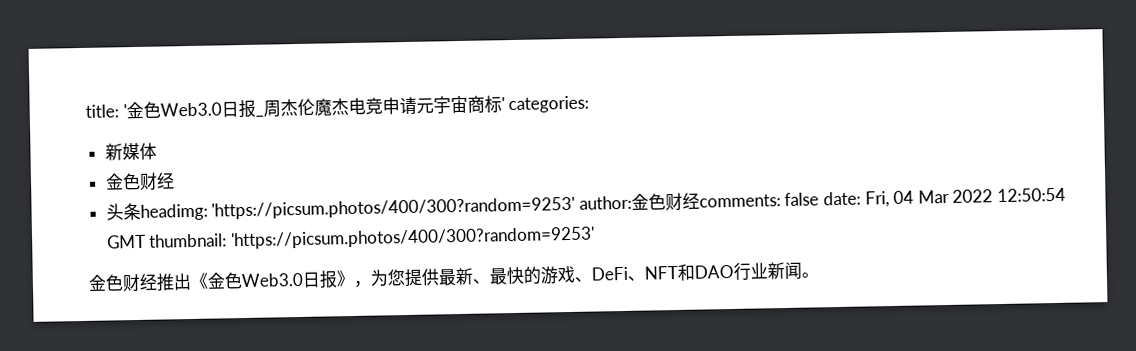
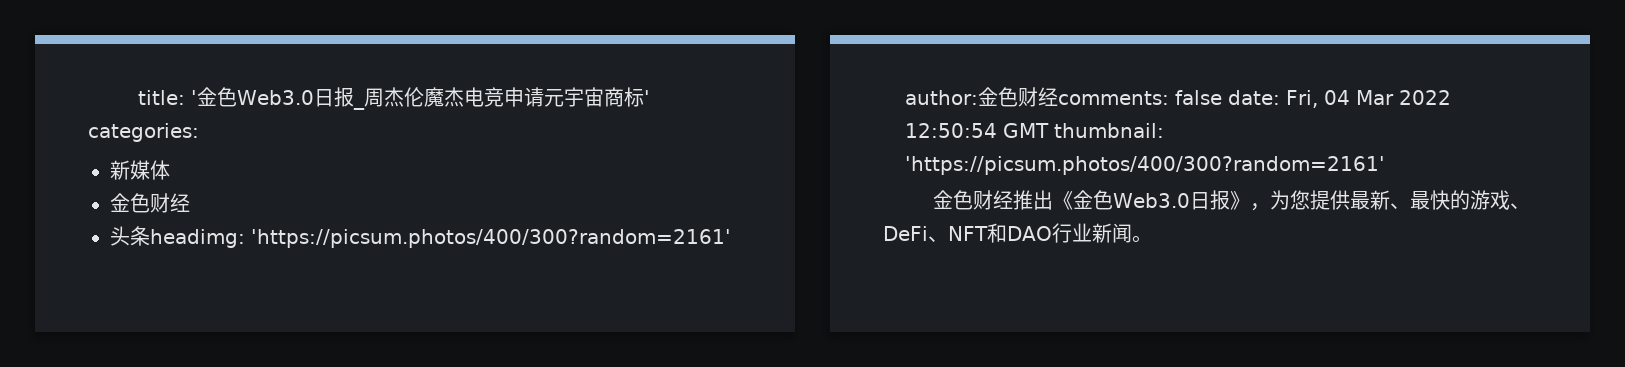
- 头条headimg: 'https://picsum.photos/400/300?random=9253' author:金色财经comments: false date: Fri, 04 Mar 2022 12:50:54 GMT thumbnail: 'https://picsum.photos/400/300?random=9253'
+ 头条headimg: 'https://picsum.photos/400/300?random=2161' author:金色财经comments: false date: Fri, 04 Mar 2022 12:50:54 GMT thumbnail: 'https://picsum.photos/400/300?random=2161'

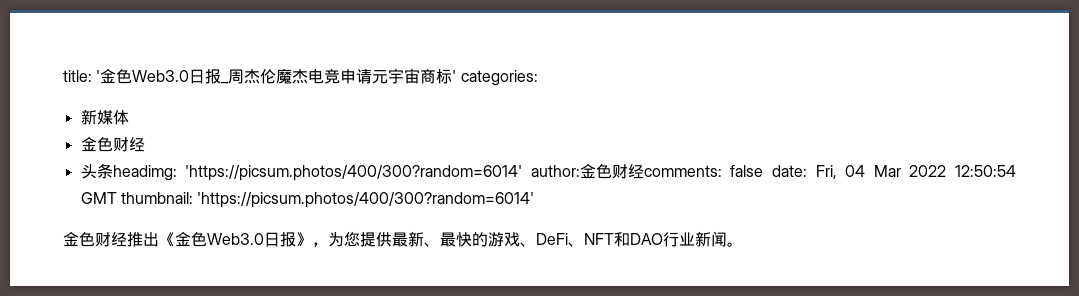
- 头条headimg: 'https://picsum.photos/400/300?random=2161' author:金色财经comments: false date: Fri, 04 Mar 2022 12:50:54 GMT thumbnail: 'https://picsum.photos/400/300?random=2161'
+ 头条headimg: 'https://picsum.photos/400/300?random=6014' author:金色财经comments: false date: Fri, 04 Mar 2022 12:50:54 GMT thumbnail: 'https://picsum.photos/400/300?random=6014'

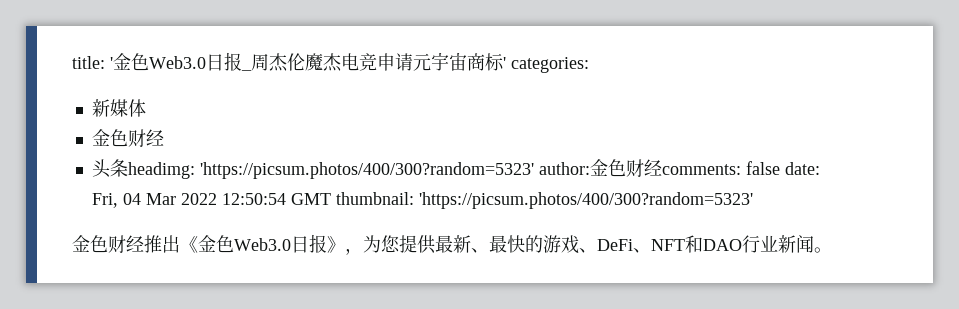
- 头条headimg: 'https://picsum.photos/400/300?random=6014' author:金色财经comments: false date: Fri, 04 Mar 2022 12:50:54 GMT thumbnail: 'https://picsum.photos/400/300?random=6014'
+ 头条headimg: 'https://picsum.photos/400/300?random=5323' author:金色财经comments: false date: Fri, 04 Mar 2022 12:50:54 GMT thumbnail: 'https://picsum.photos/400/300?random=5323'

